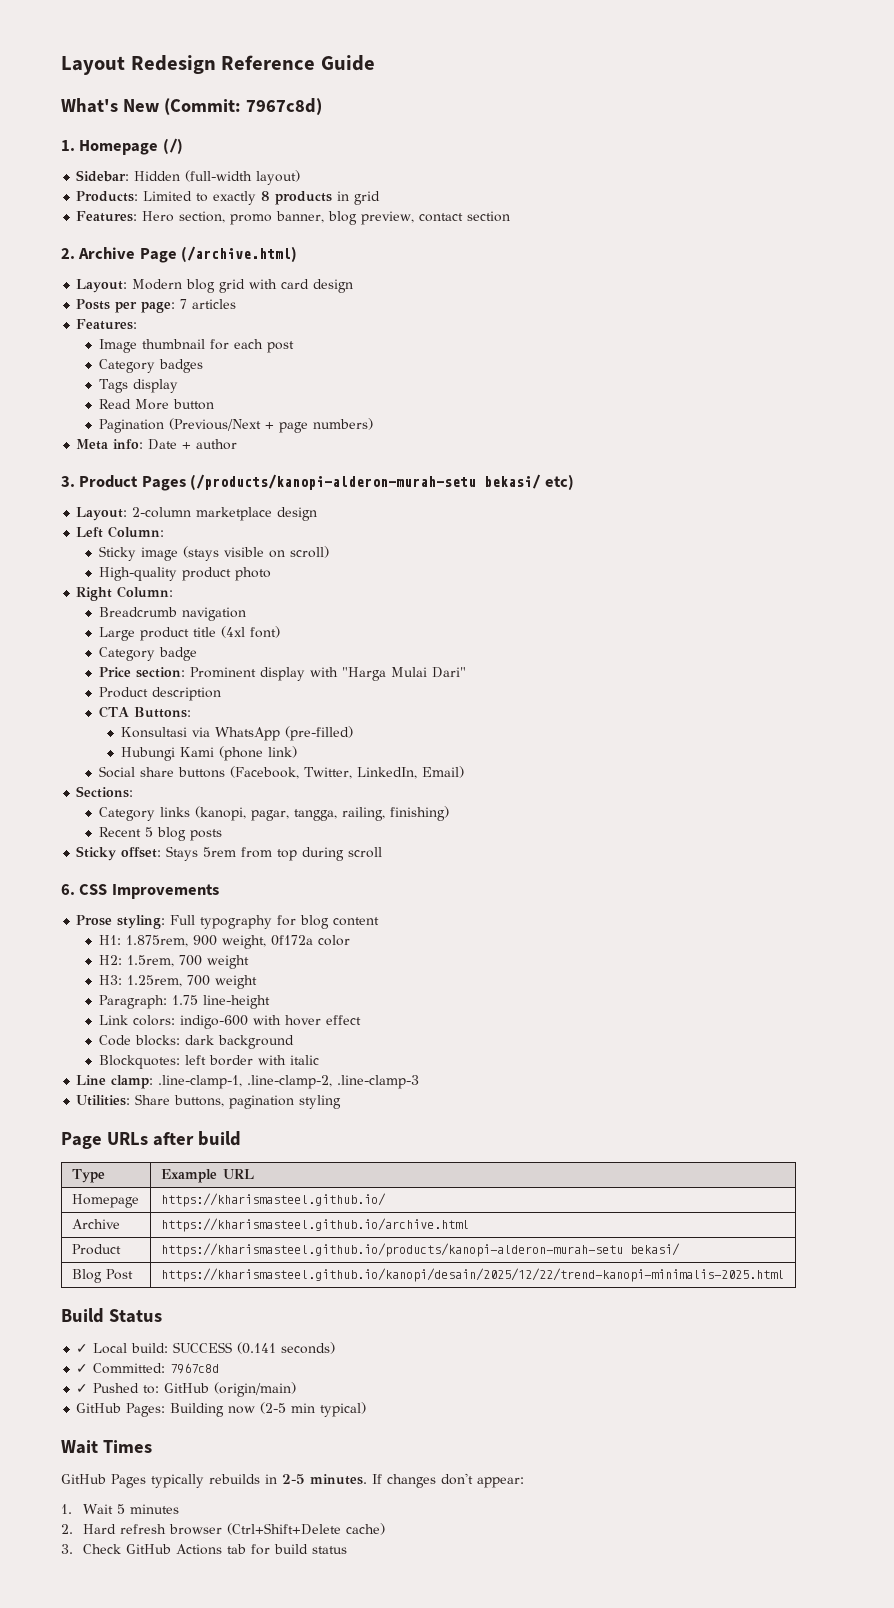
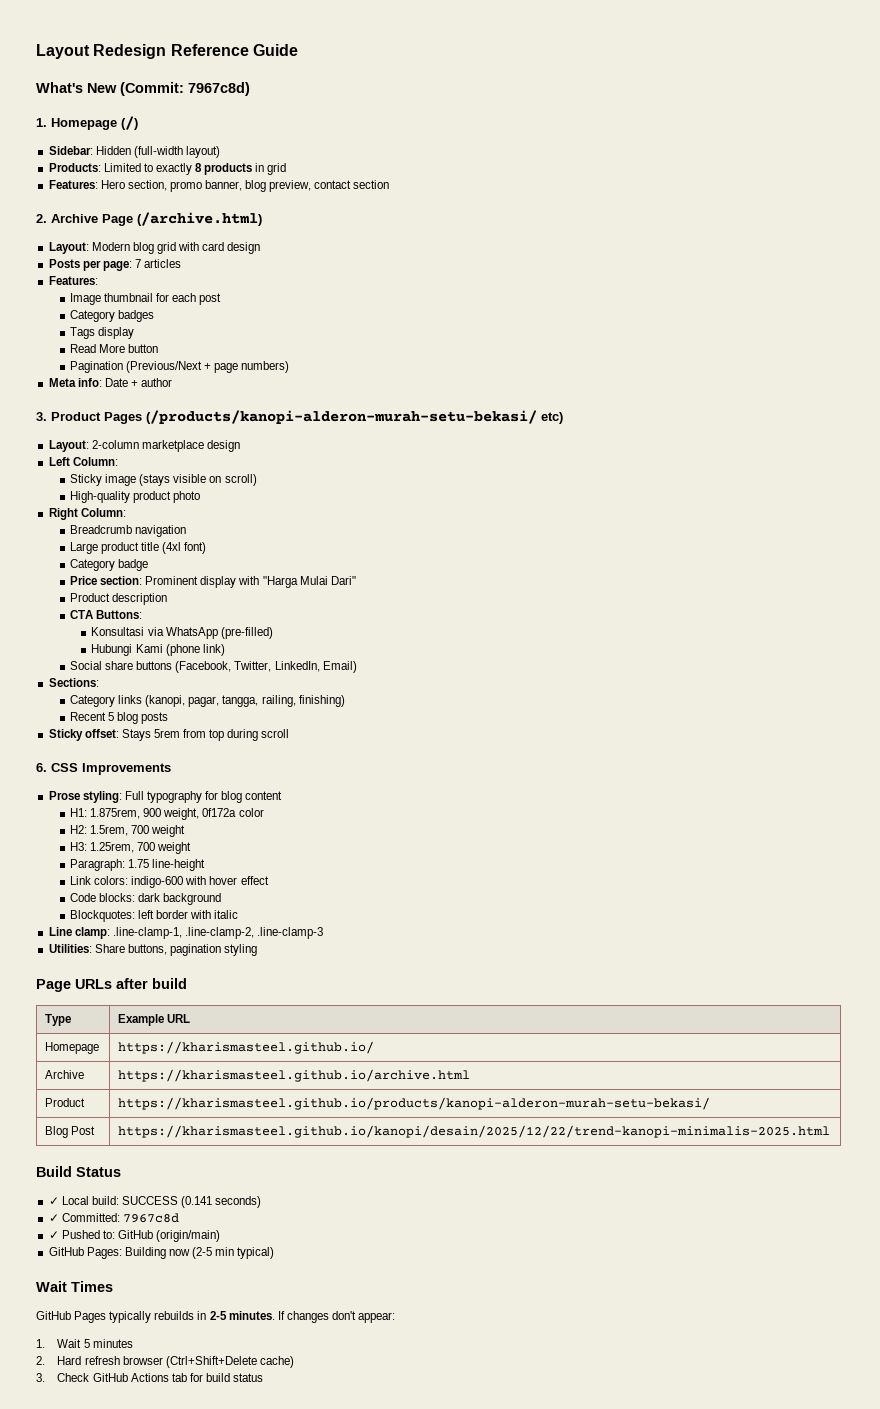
- 3. Product Pages (/products/kanopi-alderon-murah-setu bekasi/ etc)
+ 3. Product Pages (/products/kanopi-alderon-murah-setu-bekasi/ etc)
- Product | https://kharismasteel.github.io/products/kanopi-alderon-murah-setu bekasi/
+ Product | https://kharismasteel.github.io/products/kanopi-alderon-murah-setu-bekasi/

